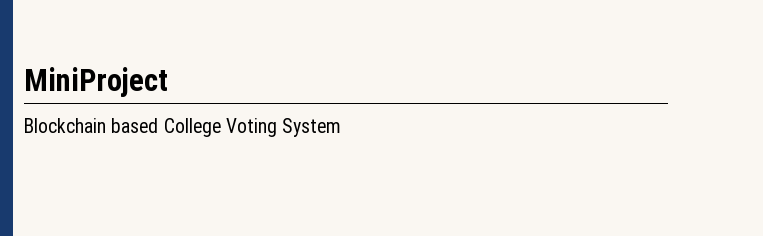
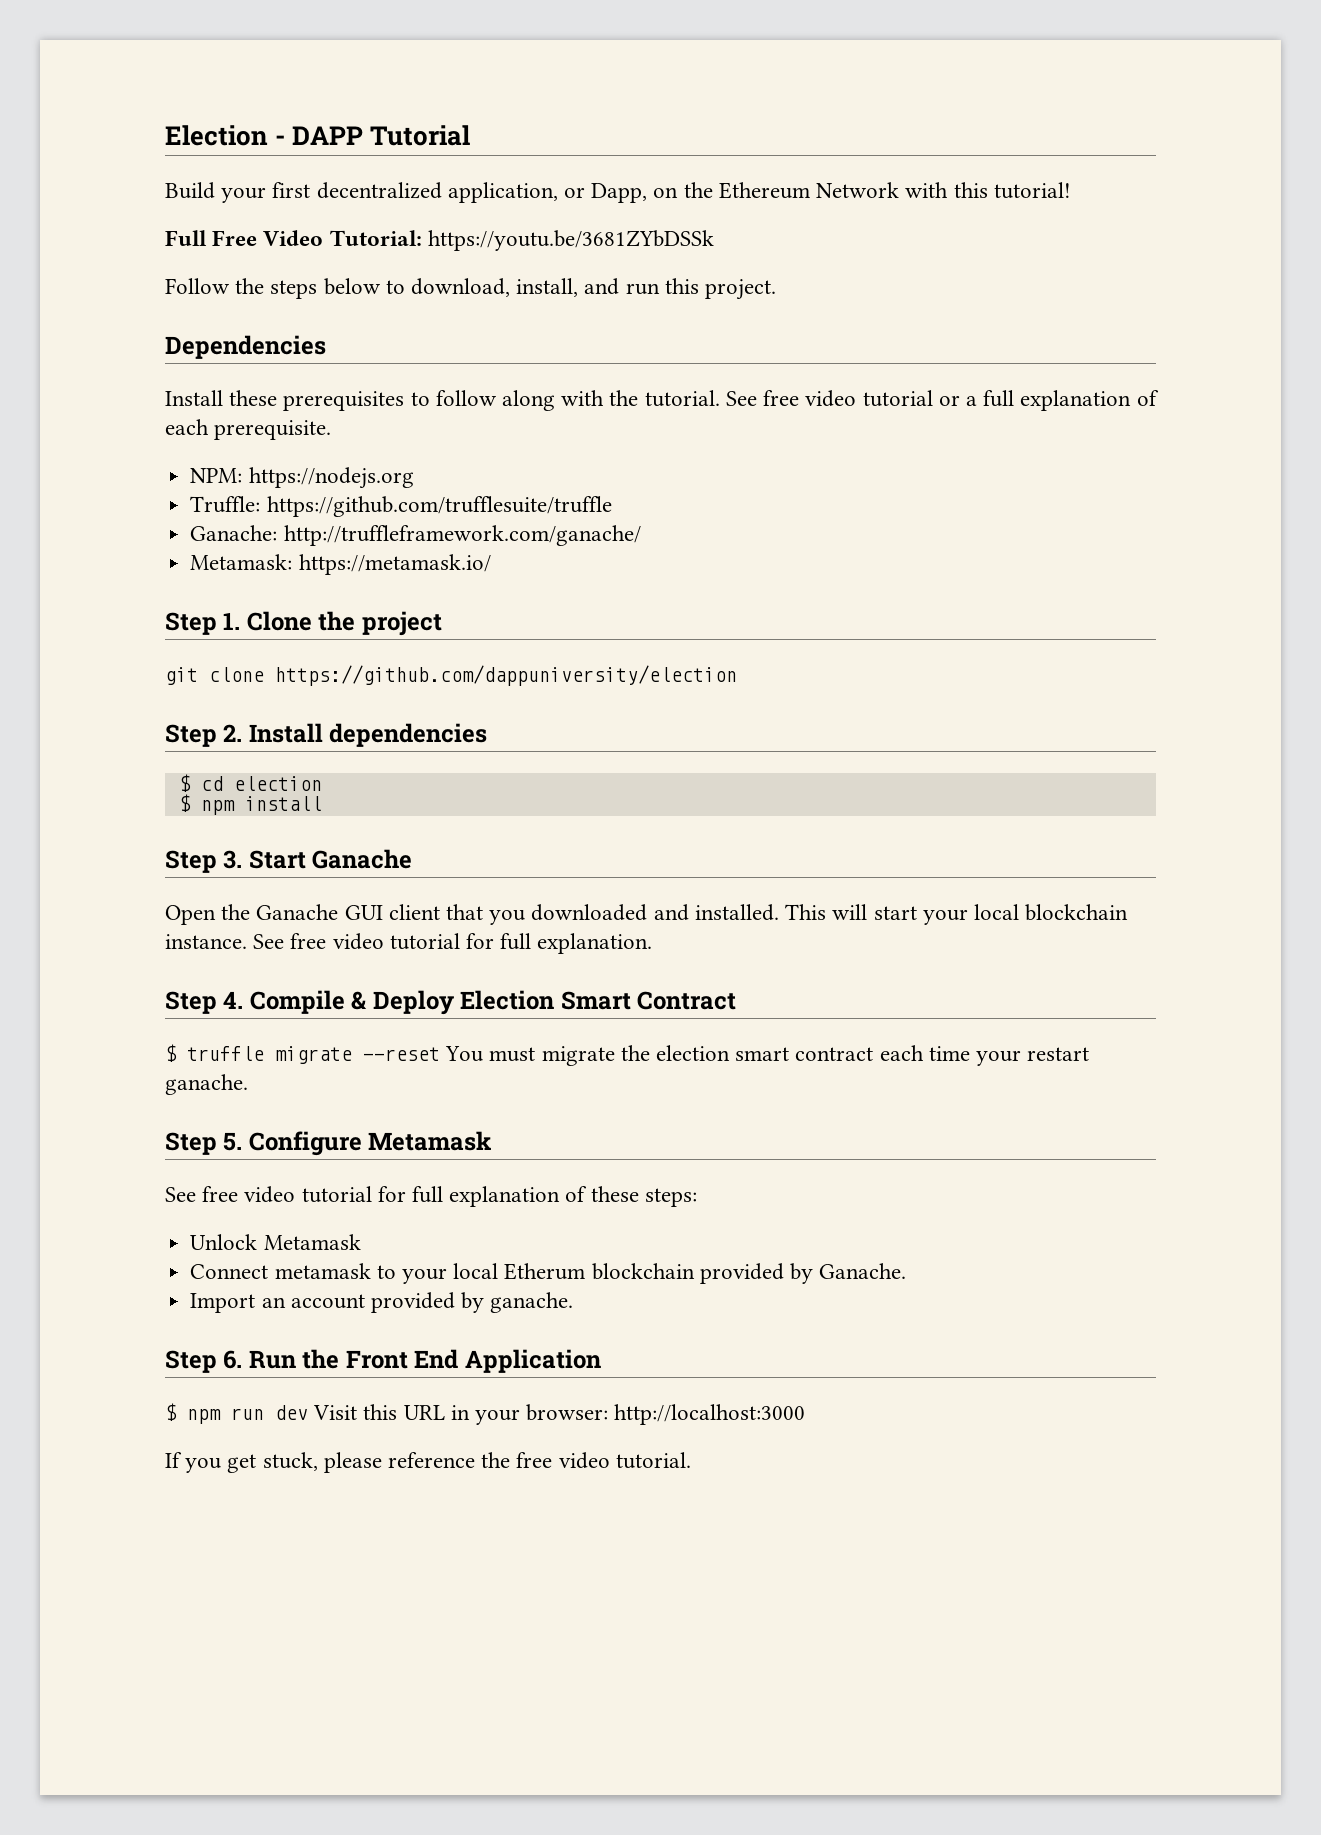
- MiniProject
- Blockchain based College Voting System
+ Election - DAPP Tutorial
+ Build your first decentralized application, or Dapp, on the Ethereum Network with this tutorial!
+ Full Free Video Tutorial: https://youtu.be/3681ZYbDSSk
+ Follow the steps below to download, install, and run this project.
+ Dependencies
+ Install these prerequisites to follow along with the tutorial. See free video tutorial or a full explanation of each prerequisite.
+ NPM: https://nodejs.org
+ Truffle: https://github.com/trufflesuite/truffle
+ Ganache: http://truffleframework.com/ganache/
+ Metamask: https://metamask.io/
+ Step 1. Clone the project
+ git clone https://github.com/dappuniversity/election
+ Step 2. Install dependencies
+ $ cd election
+ $ npm install
+ Step 3. Start Ganache
+ Open the Ganache GUI client that you downloaded and installed. This will start your local blockchain instance. See free video tutorial for full explanation.
+ Step 4. Compile & Deploy Election Smart Contract
+ $ truffle migrate --reset You must migrate the election smart contract each time your restart ganache.
+ Step 5. Configure Metamask
+ See free video tutorial for full explanation of these steps:
+ Unlock Metamask
+ Connect metamask to your local Etherum blockchain provided by Ganache.
+ Import an account provided by ganache.
+ Step 6. Run the Front End Application
+ $ npm run dev Visit this URL in your browser: http://localhost:3000
+ If you get stuck, please reference the free video tutorial.

